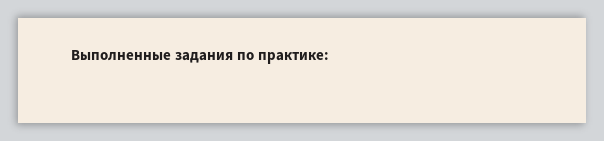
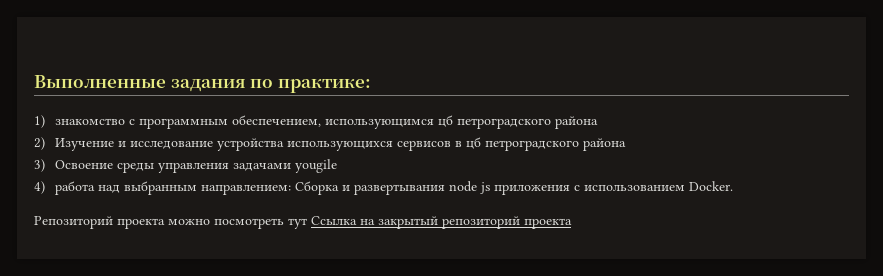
+ 1) знакомство с программным обеспечением, использующимся цб петроградского района
+ 2) Изучение и исследование устройства использующихся сервисов в цб петроградского района
+ 3) Освоение среды управления задачами yougile
+ 4) работа над выбранным направлением: Сборка и развертывания node js приложения с использованием Docker.
+ Репозиторий проекта можно посмотреть тут Ссылка на закрытый репозиторий проекта

